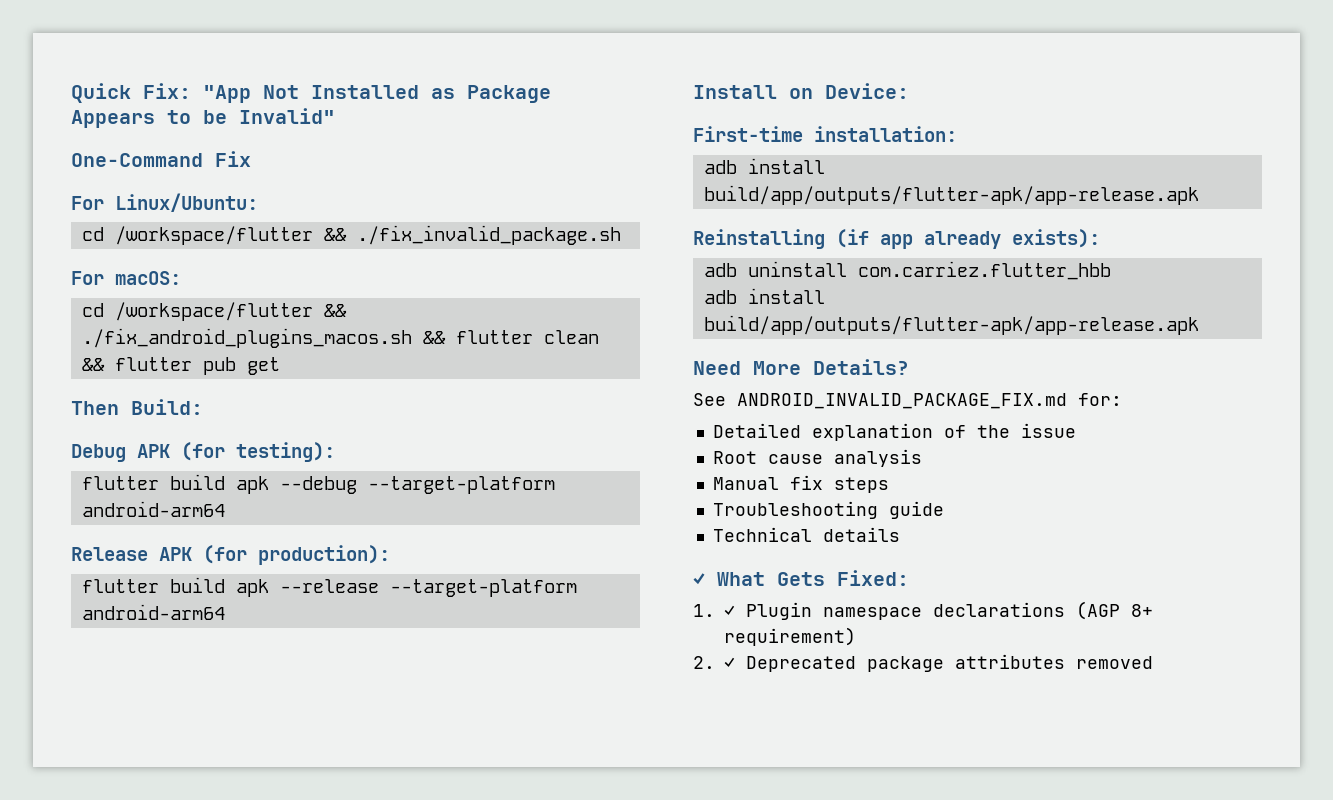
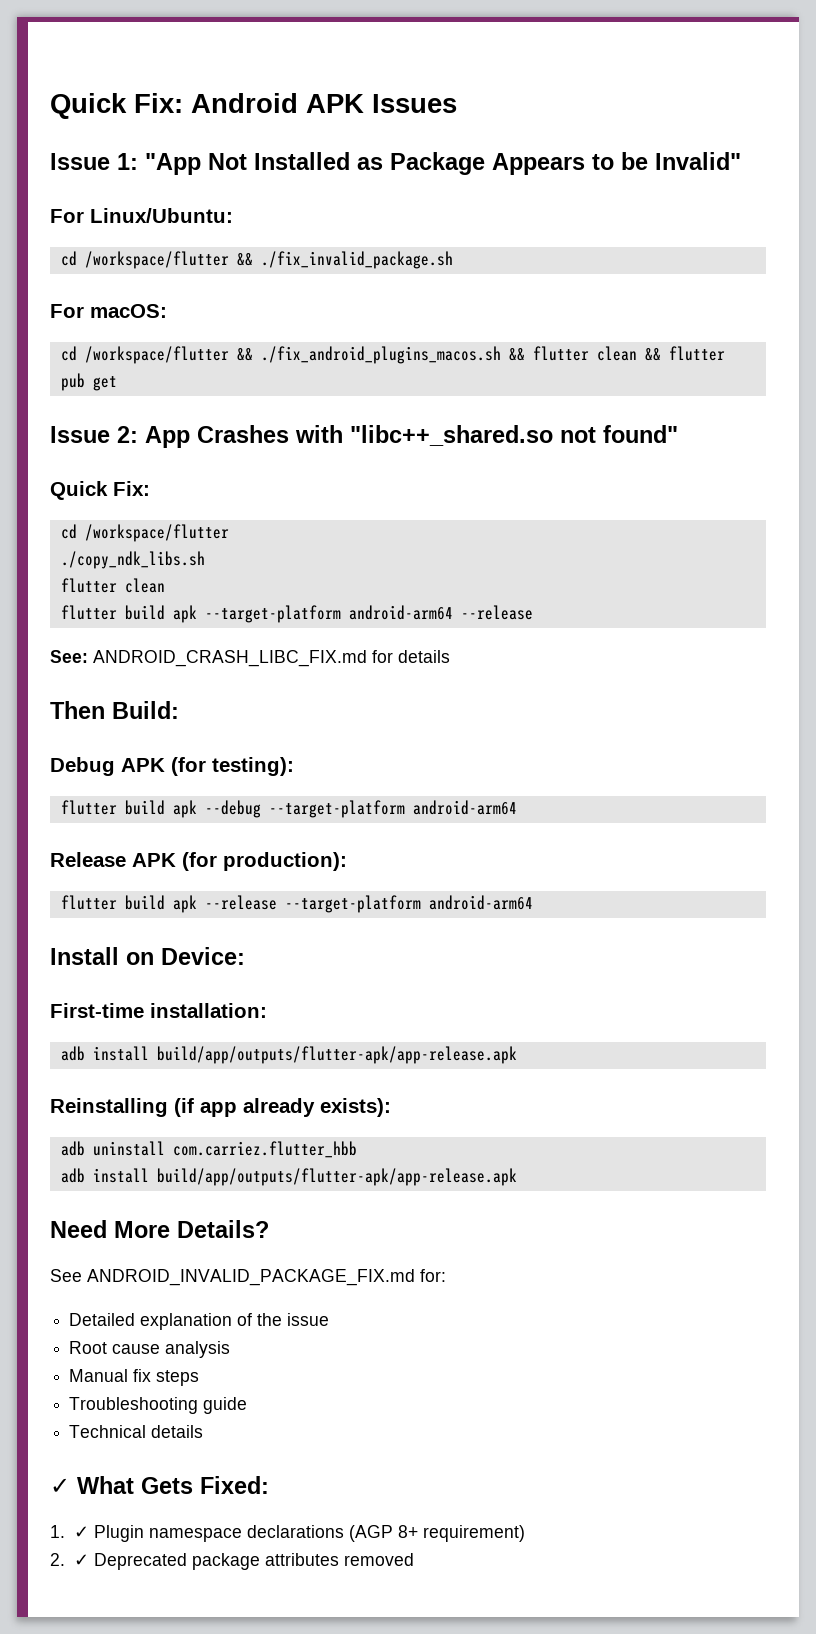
- Quick Fix: "App Not Installed as Package Appears to be Invalid"
+ Quick Fix: Android APK Issues
+ Issue 1: "App Not Installed as Package Appears to be Invalid"
- One-Command Fix
+ Issue 2: App Crashes with "libc++_shared.so not found"
+ Quick Fix:
+ cd /workspace/flutter
+ ./copy_ndk_libs.sh
+ flutter clean
+ flutter build apk --target-platform android-arm64 --release
+ See: ANDROID_CRASH_LIBC_FIX.md for details

